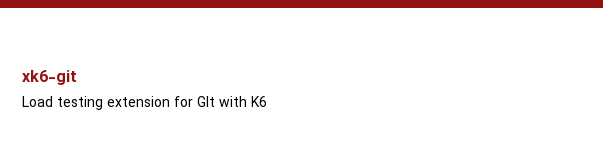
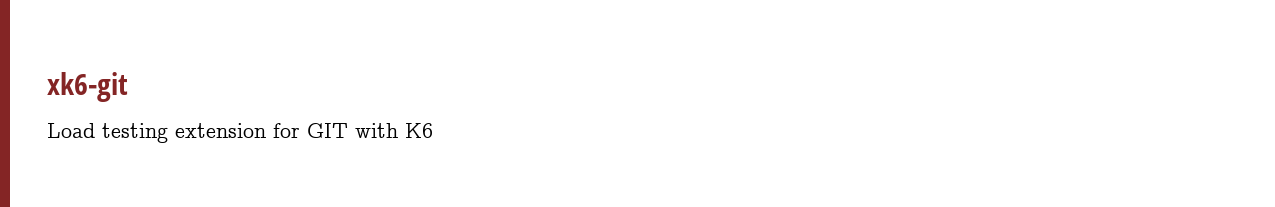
- Load testing extension for GIt with K6
+ Load testing extension for GIT with K6

